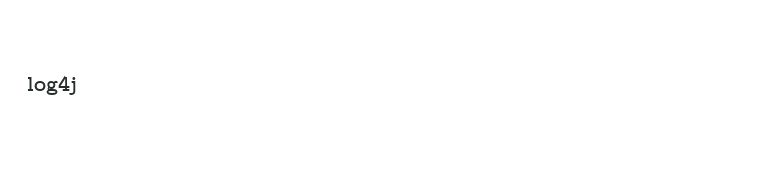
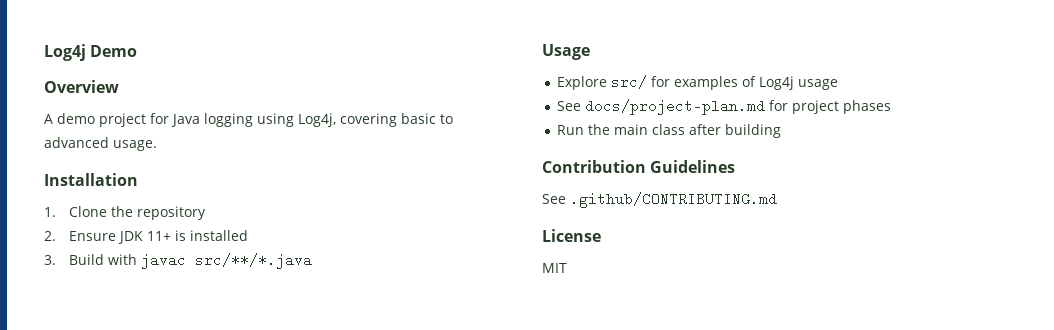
- log4j
+ Log4j Demo
+ Overview
+ A demo project for Java logging using Log4j, covering basic to advanced usage.
+ Installation
+ 1. Clone the repository
+ 2. Ensure JDK 11+ is installed
+ 3. Build with javac src/**/*.java
+ Usage
+ Explore src/ for examples of Log4j usage
+ See docs/project-plan.md for project phases
+ Run the main class after building
+ Contribution Guidelines
+ See .github/CONTRIBUTING.md
+ License
+ MIT

